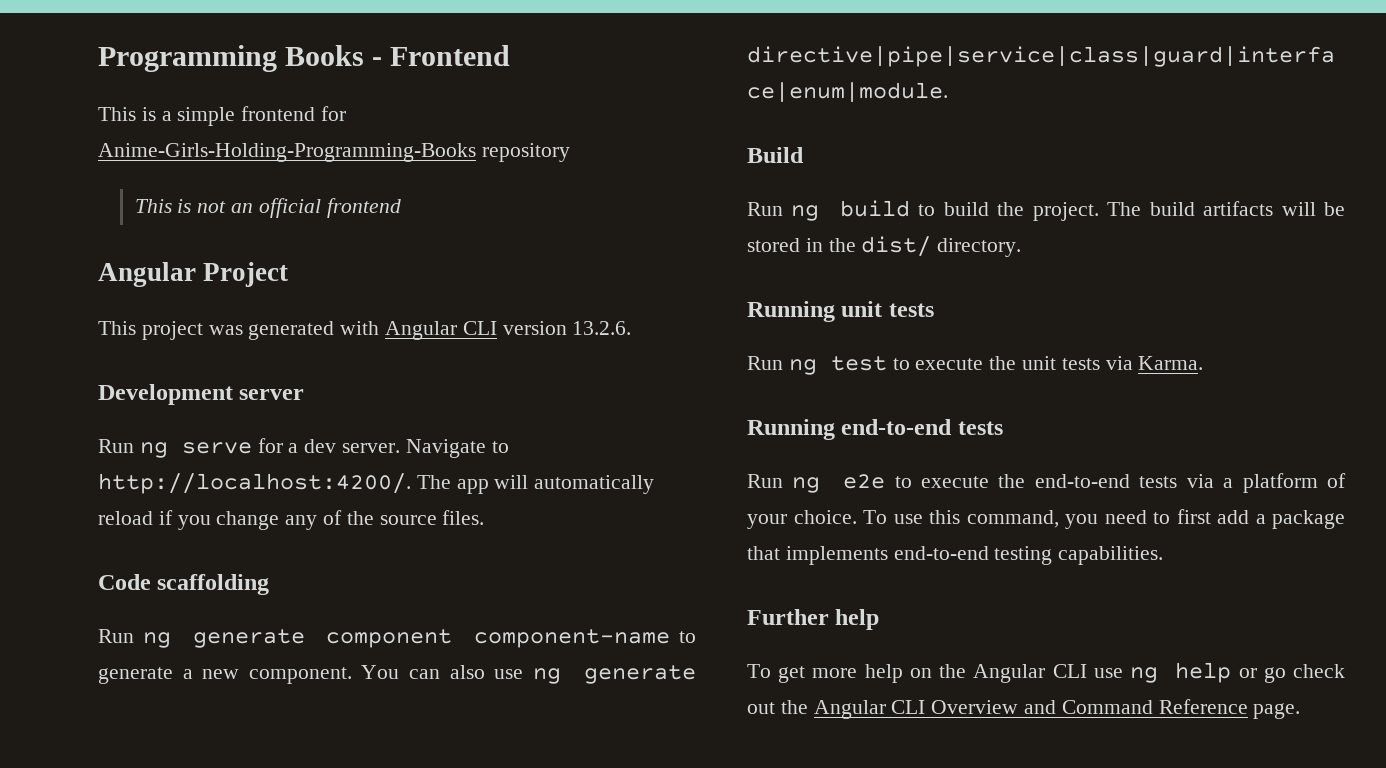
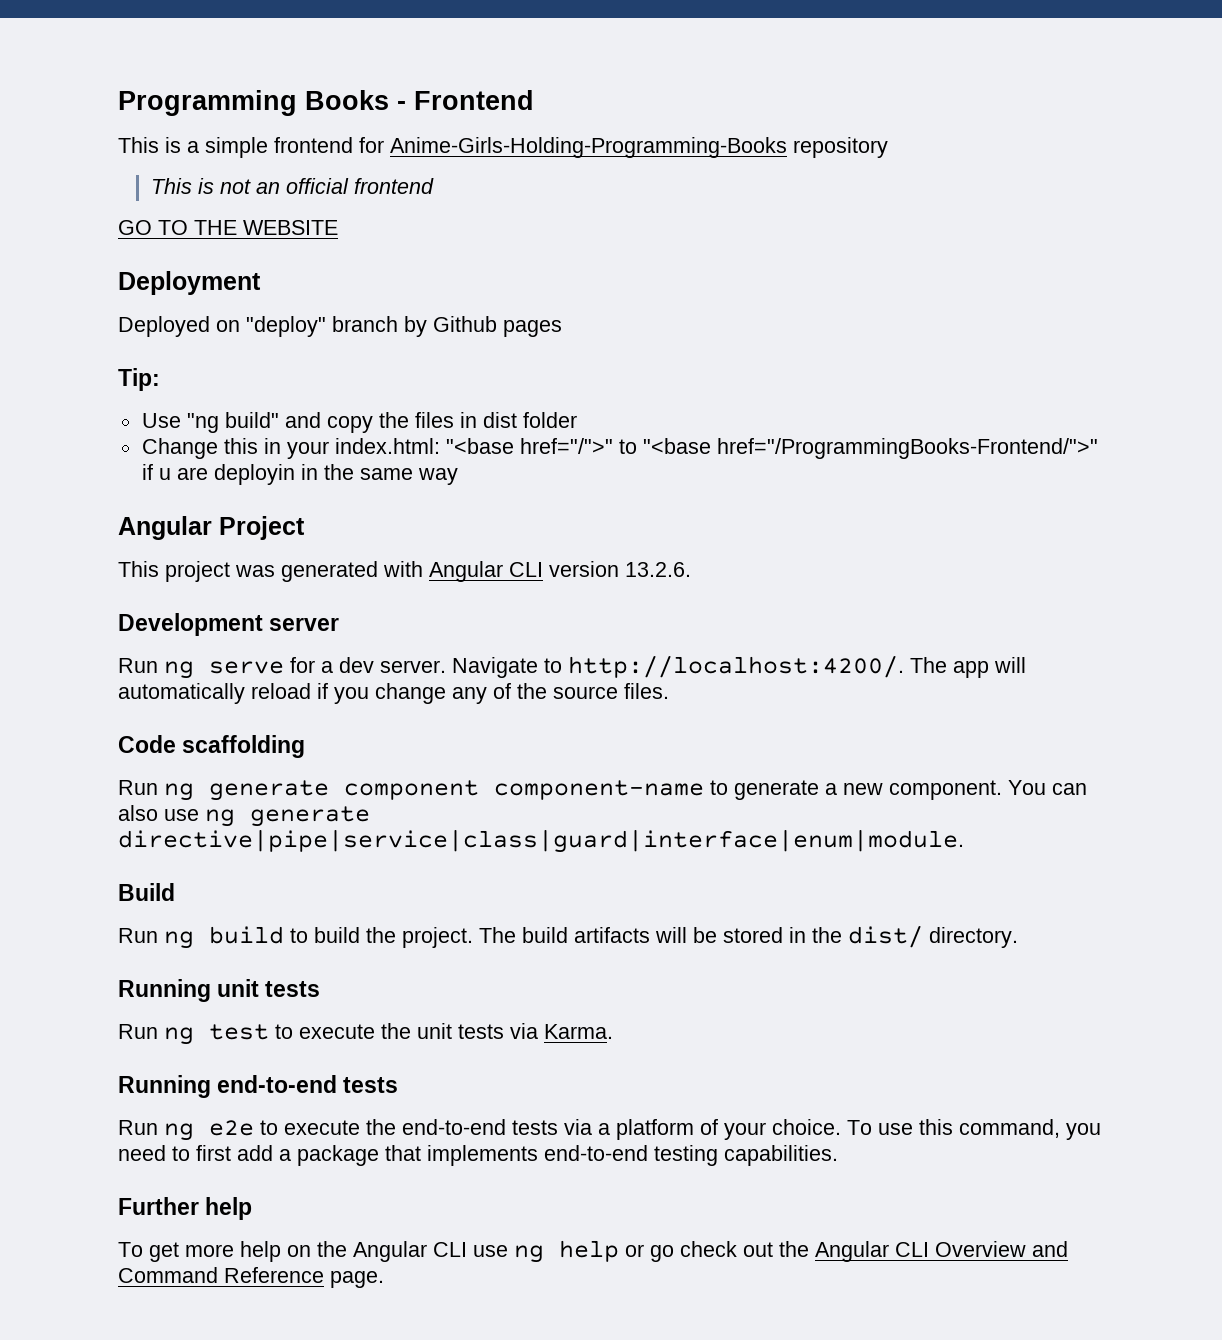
+ GO TO THE WEBSITE
+ Deployment
+ Deployed on "deploy" branch by Github pages
+ Tip:
+ Use "ng build" and copy the files in dist folder
+ Change this in your index.html: "<base href="/">" to "<base href="/ProgrammingBooks-Frontend/">" if u are deployin in the same way

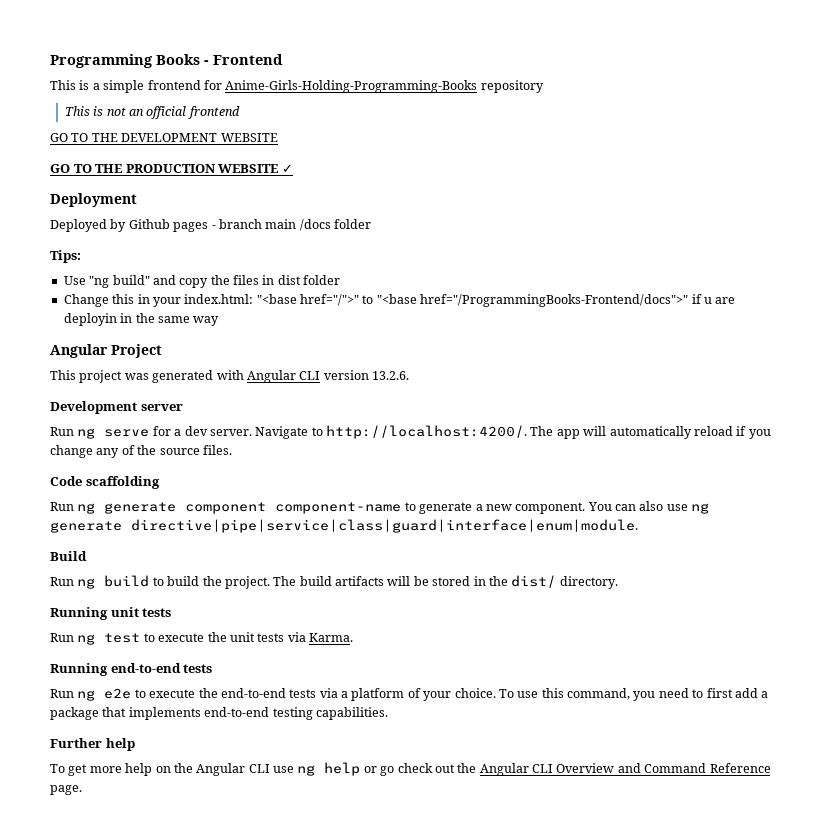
- GO TO THE WEBSITE
+ GO TO THE DEVELOPMENT WEBSITE
+ GO TO THE PRODUCTION WEBSITE ✓
- Deployed on "deploy" branch by Github pages
- Tip:
+ Deployed by Github pages - branch main /docs folder
+ Tips:
- Change this in your index.html: "<base href="/">" to "<base href="/ProgrammingBooks-Frontend/">" if u are deployin in the same way
+ Change this in your index.html: "<base href="/">" to "<base href="/ProgrammingBooks-Frontend/docs">" if u are deployin in the same way

